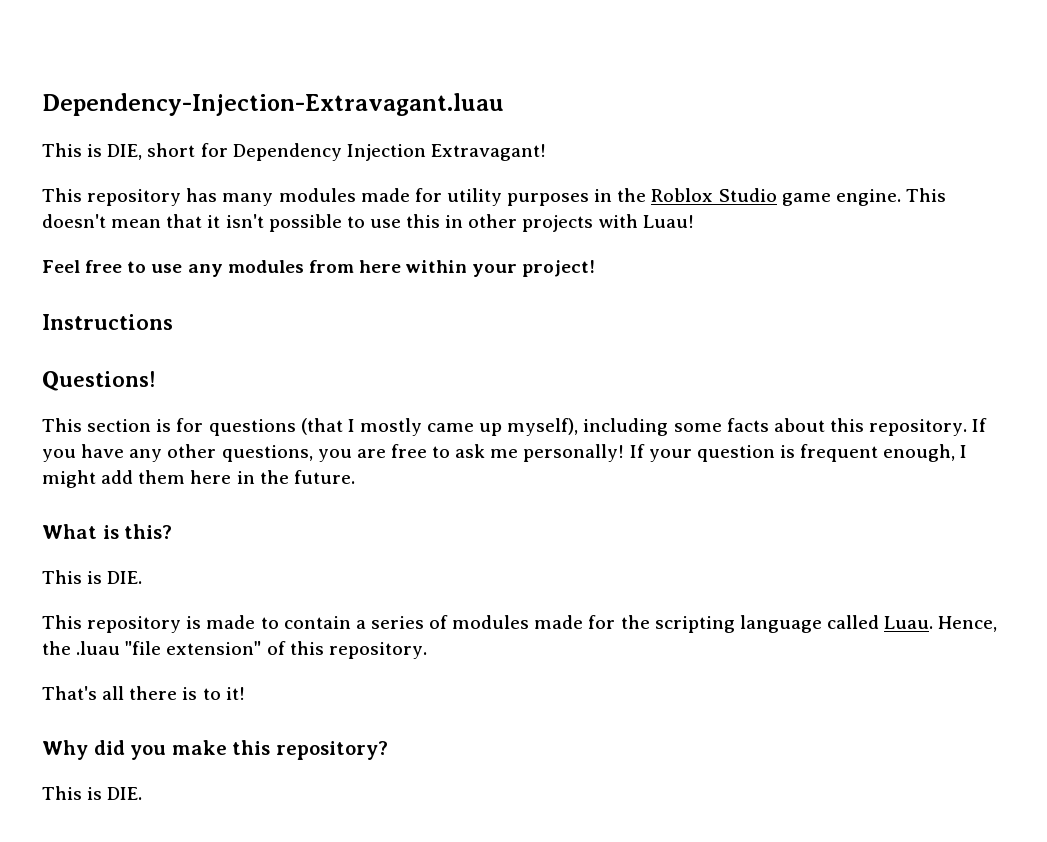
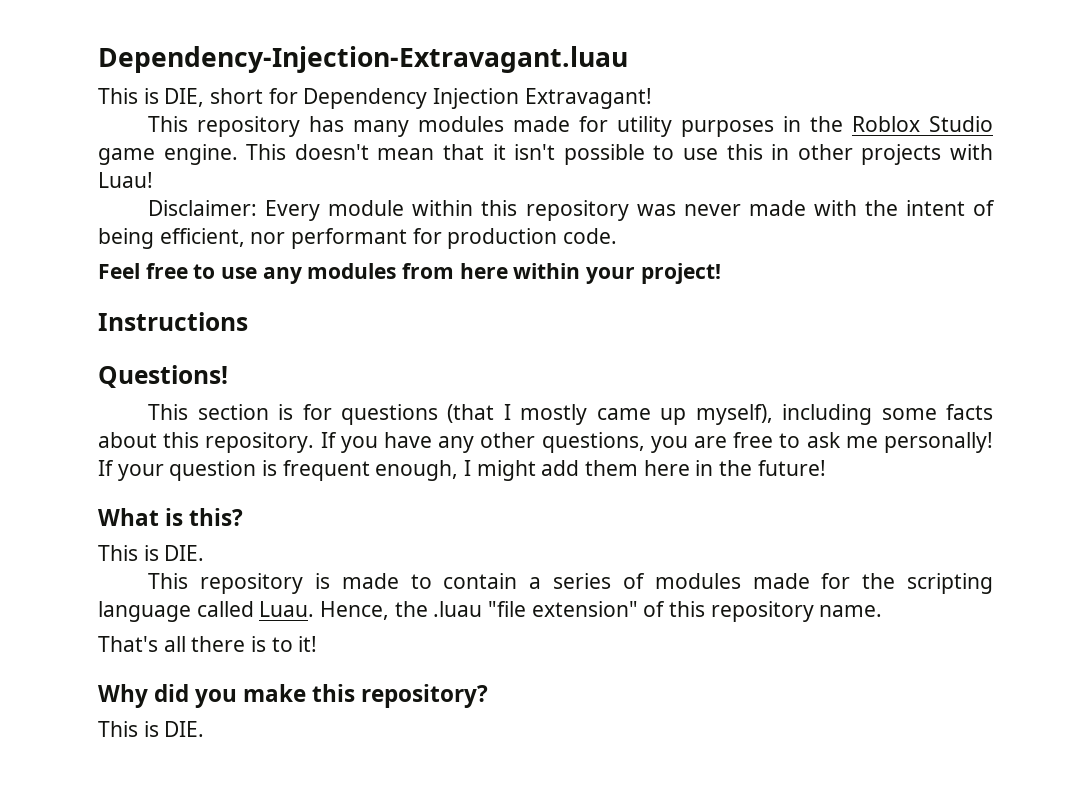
+ Disclaimer: Every module within this repository was never made with the intent of being efficient, nor performant for production code.
- If your question is frequent enough, I might add them here in the future.
+ If your question is frequent enough, I might add them here in the future!
- Hence, the .luau "file extension" of this repository.
+ Hence, the .luau "file extension" of this repository name.

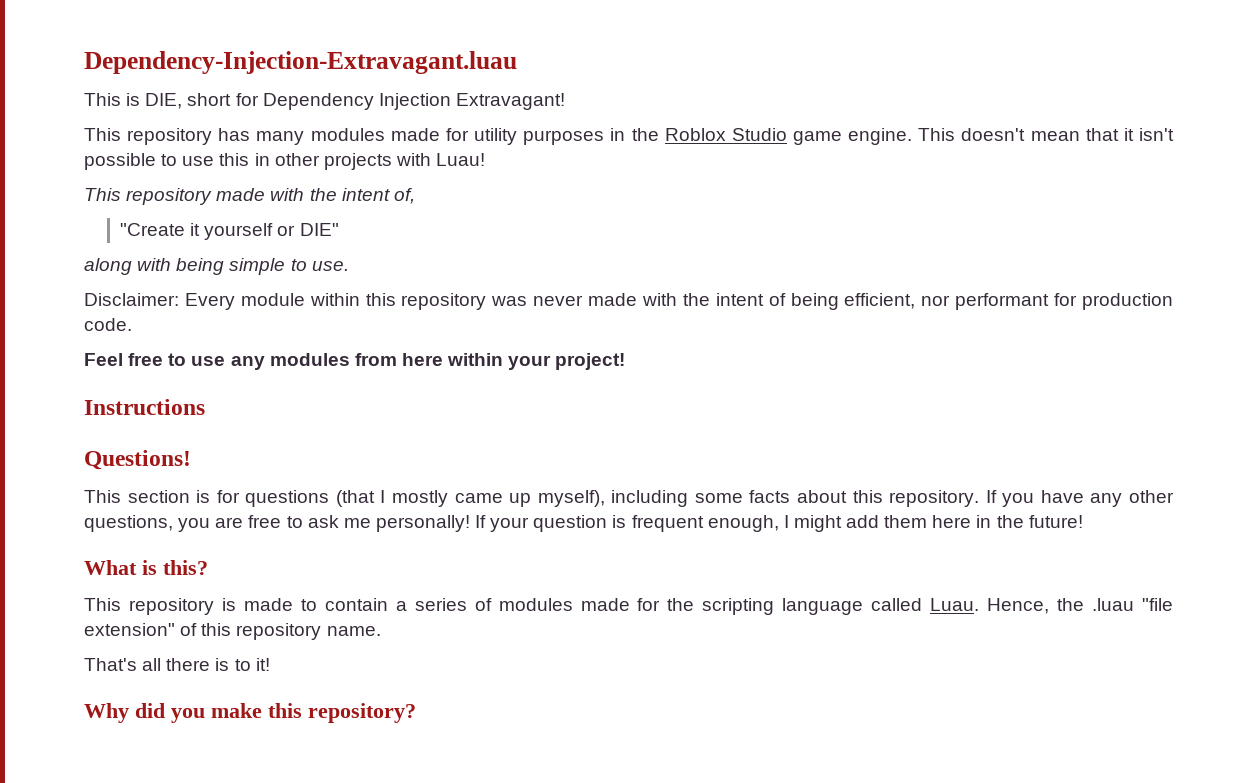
+ This repository made with the intent of,
+ "Create it yourself or DIE"
+ along with being simple to use.
  What is this?
- This is DIE.
  Why did you make this repository?
- This is DIE.

